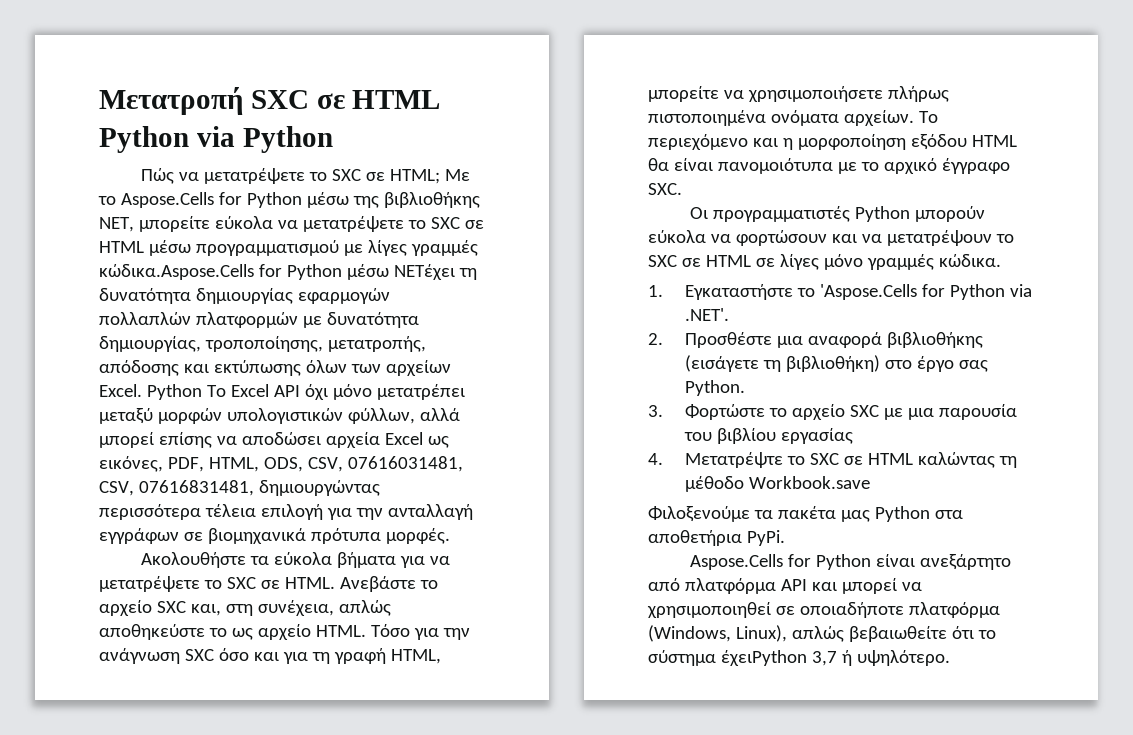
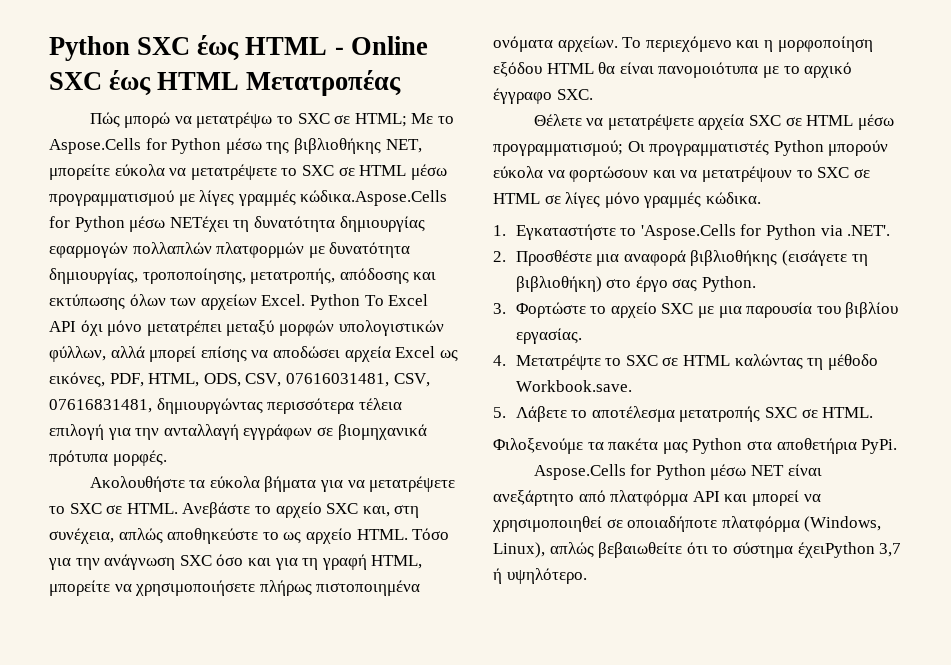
- Μετατροπή SXC σε HTML Python via Python
- Πώς να μετατρέψετε το SXC σε HTML; Με το Aspose.Cells for Python μέσω της βιβλιοθήκης NET, μπορείτε εύκολα να μετατρέψετε το SXC σε HTML μέσω προγραμματισμού με λίγες γραμμές κώδικα.Aspose.Cells for Python μέσω NETέχει τη δυνατότητα δημιουργίας εφαρμογών πολλαπλών πλατφορμών με δυνατότητα δημιουργίας, τροποποίησης, μετατροπής, απόδοσης και εκτύπωσης όλων των αρχείων Excel.
+ Python SXC έως HTML - Online SXC έως HTML Μετατροπέας
+ Πώς μπορώ να μετατρέψω το SXC σε HTML; Με το Aspose.Cells for Python μέσω της βιβλιοθήκης NET, μπορείτε εύκολα να μετατρέψετε το SXC σε HTML μέσω προγραμματισμού με λίγες γραμμές κώδικα.Aspose.Cells for Python μέσω NETέχει τη δυνατότητα δημιουργίας εφαρμογών πολλαπλών πλατφορμών με δυνατότητα δημιουργίας, τροποποίησης, μετατροπής, απόδοσης και εκτύπωσης όλων των αρχείων Excel.
- Οι προγραμματιστές Python μπορούν εύκολα να φορτώσουν και να μετατρέψουν το SXC σε HTML σε λίγες μόνο γραμμές κώδικα.
+ Θέλετε να μετατρέψετε αρχεία SXC σε HTML μέσω προγραμματισμού; Οι προγραμματιστές Python μπορούν εύκολα να φορτώσουν και να μετατρέψουν το SXC σε HTML σε λίγες μόνο γραμμές κώδικα.
- 3. Φορτώστε το αρχείο SXC με μια παρουσία του βιβλίου εργασίας
+ 3. Φορτώστε το αρχείο SXC με μια παρουσία του βιβλίου εργασίας.
- 4. Μετατρέψτε το SXC σε HTML καλώντας τη μέθοδο Workbook.save
+ 4. Μετατρέψτε το SXC σε HTML καλώντας τη μέθοδο Workbook.save.
+ 5. Λάβετε το αποτέλεσμα μετατροπής SXC σε HTML.
- Aspose.Cells for Python είναι ανεξάρτητο από πλατφόρμα API και μπορεί να χρησιμοποιηθεί σε οποιαδήποτε πλατφόρμα (Windows, Linux), απλώς βεβαιωθείτε ότι το σύστημα έχειPython 3,7 ή υψηλότερο.
+ Aspose.Cells for Python μέσω NET είναι ανεξάρτητο από πλατφόρμα API και μπορεί να χρησιμοποιηθεί σε οποιαδήποτε πλατφόρμα (Windows, Linux), απλώς βεβαιωθείτε ότι το σύστημα έχειPython 3,7 ή υψηλότερο.

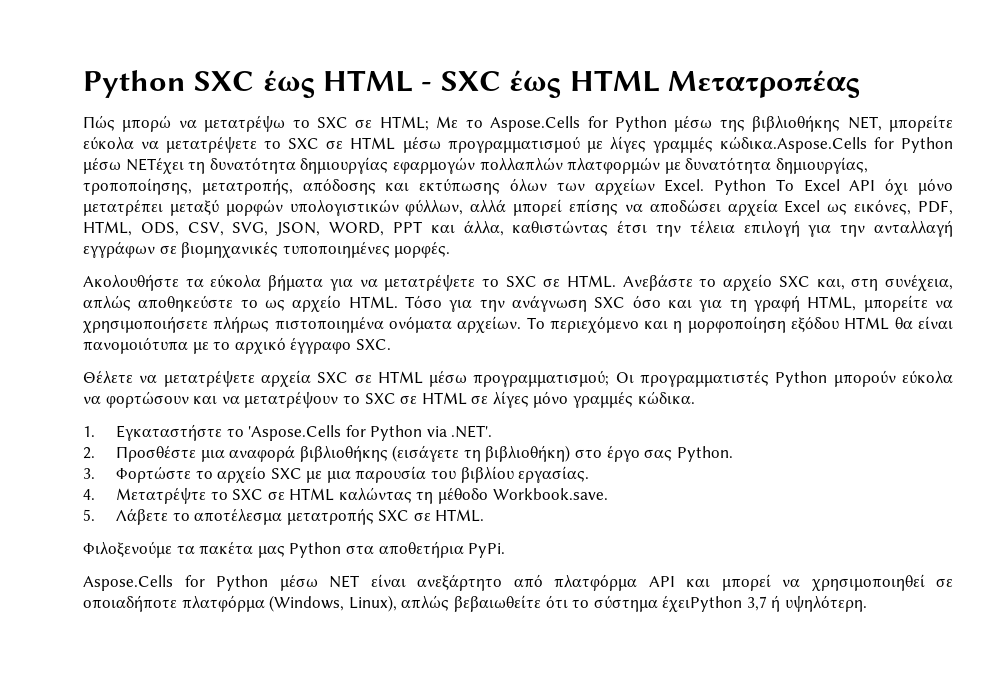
- Python SXC έως HTML - Online SXC έως HTML Μετατροπέας
+ Python SXC έως HTML - SXC έως HTML Μετατροπέας
- Python Το Excel API όχι μόνο μετατρέπει μεταξύ μορφών υπολογιστικών φύλλων, αλλά μπορεί επίσης να αποδώσει αρχεία Excel ως εικόνες, PDF, HTML, ODS, CSV, 07616031481, CSV, 07616831481, δημιουργώντας περισσότερα τέλεια επιλογή για την ανταλλαγή εγγράφων σε βιομηχανικά πρότυπα μορφές.
+ Python Το Excel API όχι μόνο μετατρέπει μεταξύ μορφών υπολογιστικών φύλλων, αλλά μπορεί επίσης να αποδώσει αρχεία Excel ως εικόνες, PDF, HTML, ODS, CSV, SVG, JSON, WORD, PPT και άλλα, καθιστώντας έτσι την τέλεια επιλογή για την ανταλλαγή εγγράφων σε βιομηχανικές τυποποιημένες μορφές.
- Aspose.Cells for Python μέσω NET είναι ανεξάρτητο από πλατφόρμα API και μπορεί να χρησιμοποιηθεί σε οποιαδήποτε πλατφόρμα (Windows, Linux), απλώς βεβαιωθείτε ότι το σύστημα έχειPython 3,7 ή υψηλότερο.
+ Aspose.Cells for Python μέσω NET είναι ανεξάρτητο από πλατφόρμα API και μπορεί να χρησιμοποιηθεί σε οποιαδήποτε πλατφόρμα (Windows, Linux), απλώς βεβαιωθείτε ότι το σύστημα έχειPython 3,7 ή υψηλότερη.

